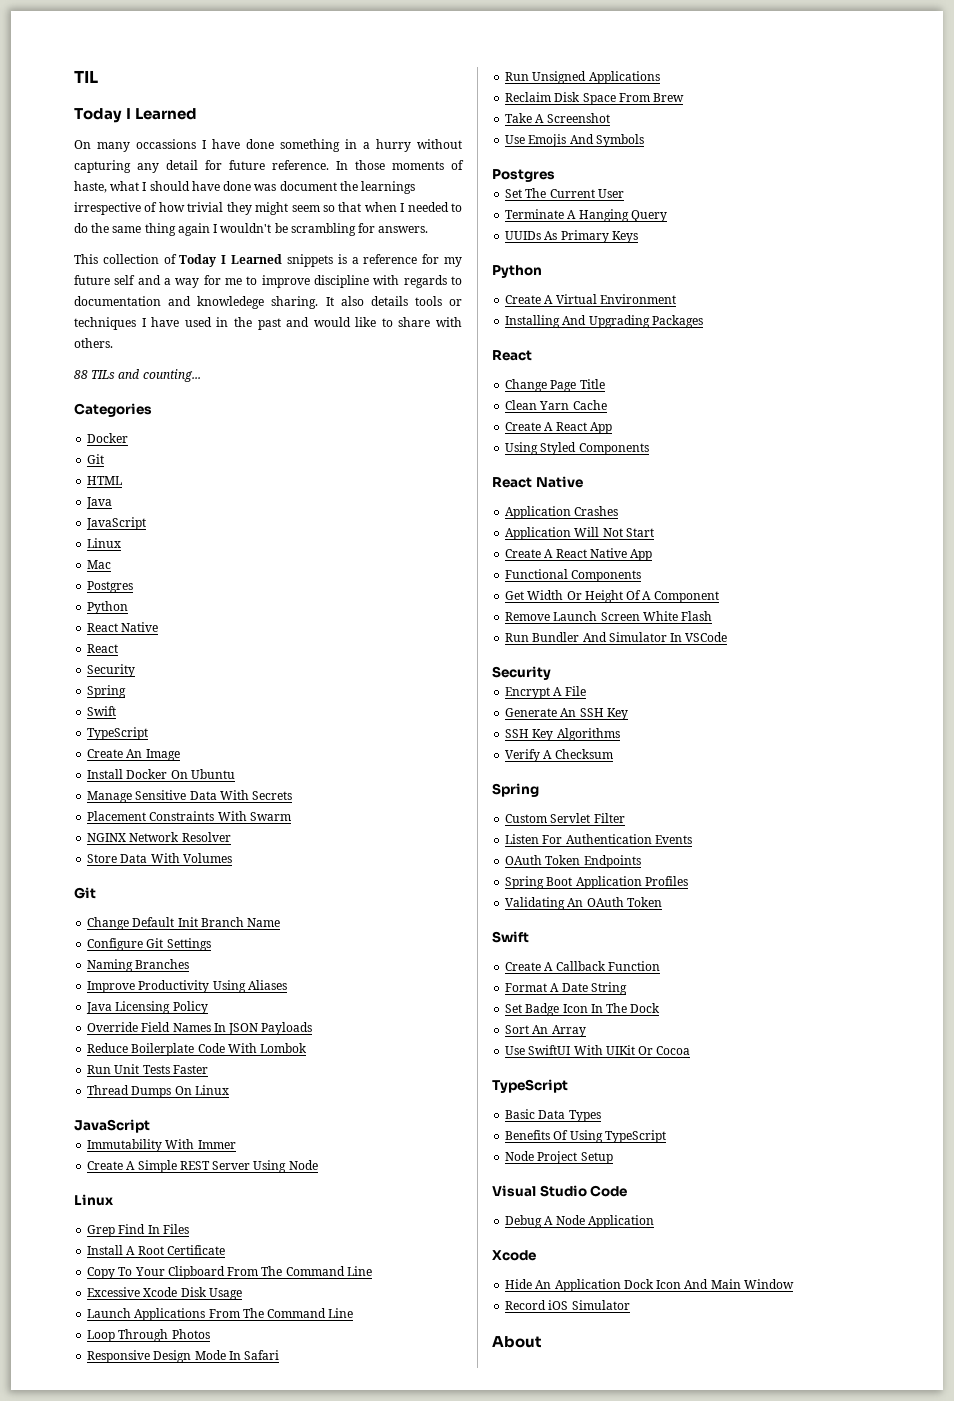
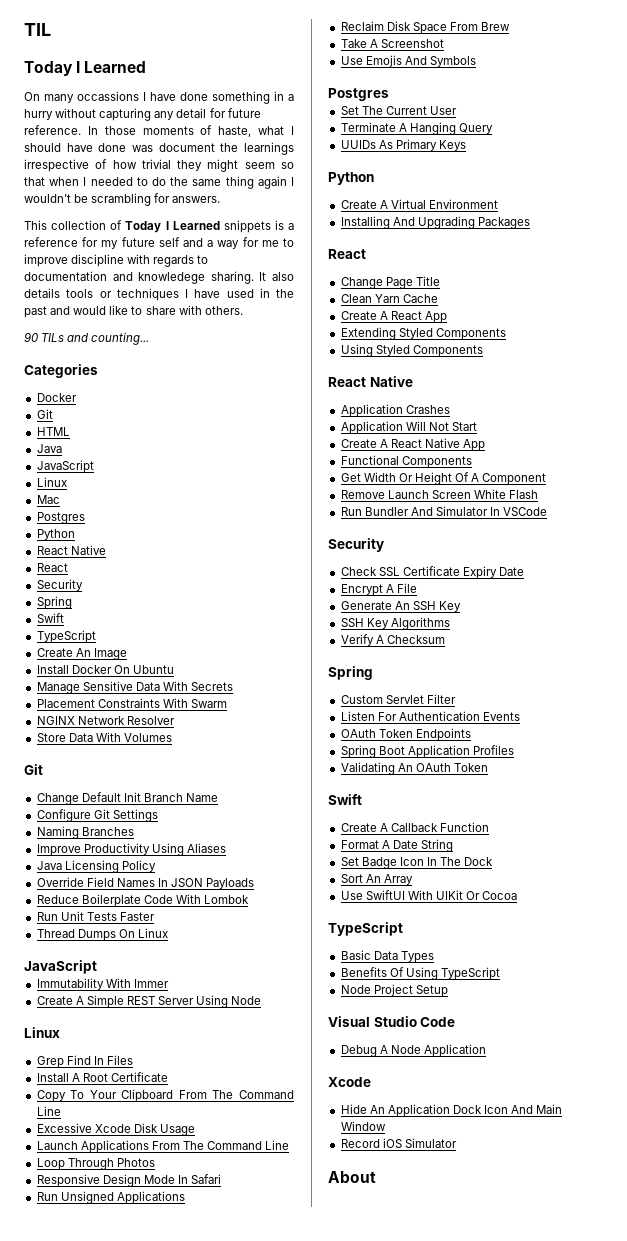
- 88 TILs and counting...
+ 90 TILs and counting...
+ Extending Styled Components
+ Check SSL Certificate Expiry Date

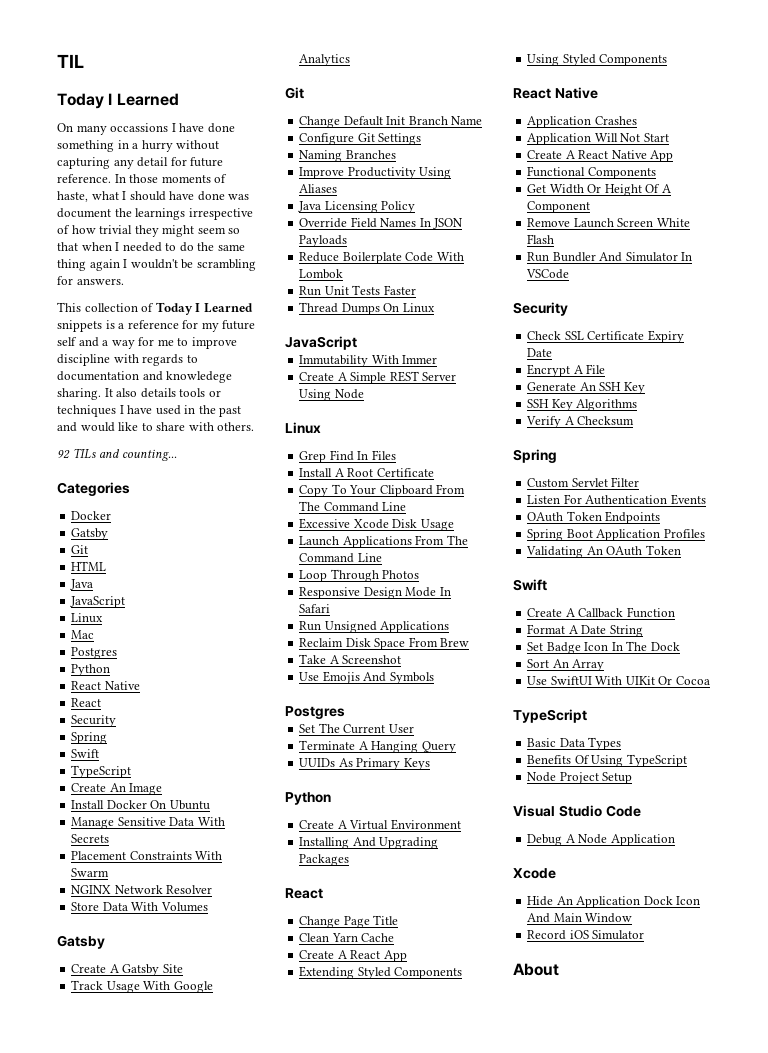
- 90 TILs and counting...
+ 92 TILs and counting...
  Categories
  Docker
+ Gatsby
  Store Data With Volumes
+ Gatsby
+ Create A Gatsby Site
+ Track Usage With Google Analytics

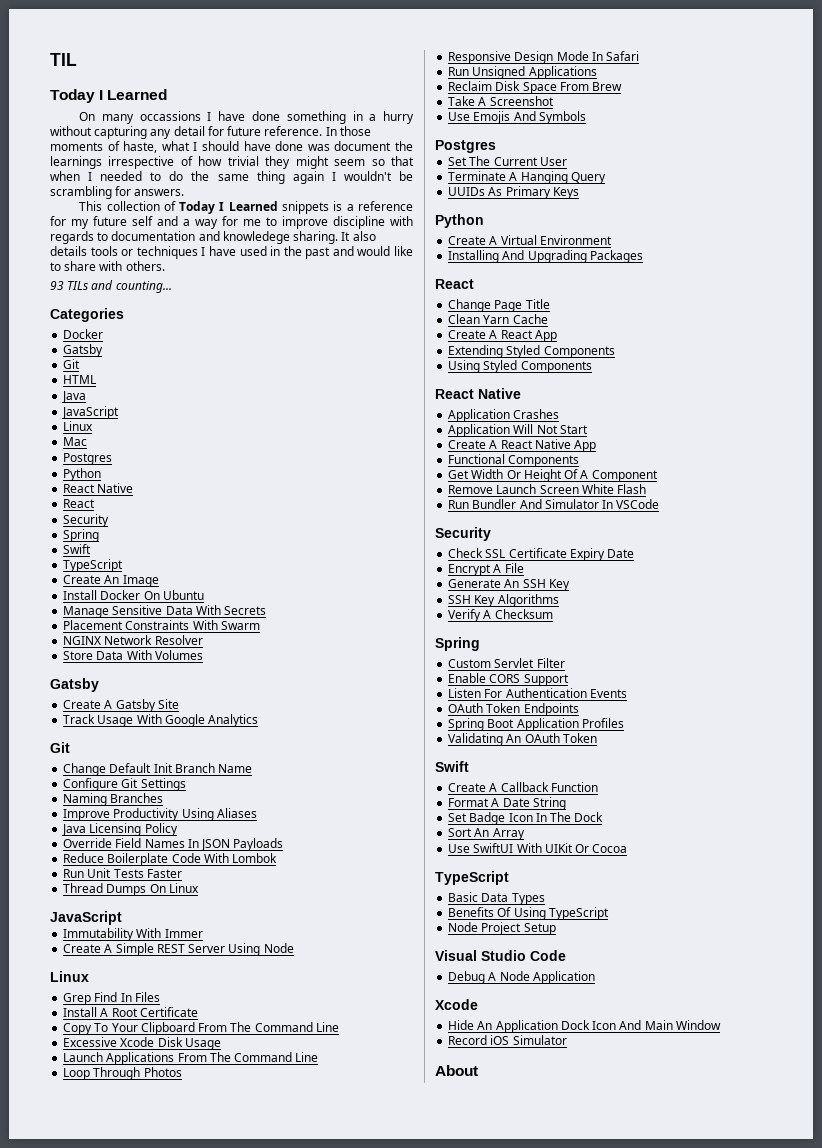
- 92 TILs and counting...
+ 93 TILs and counting...
+ Enable CORS Support

